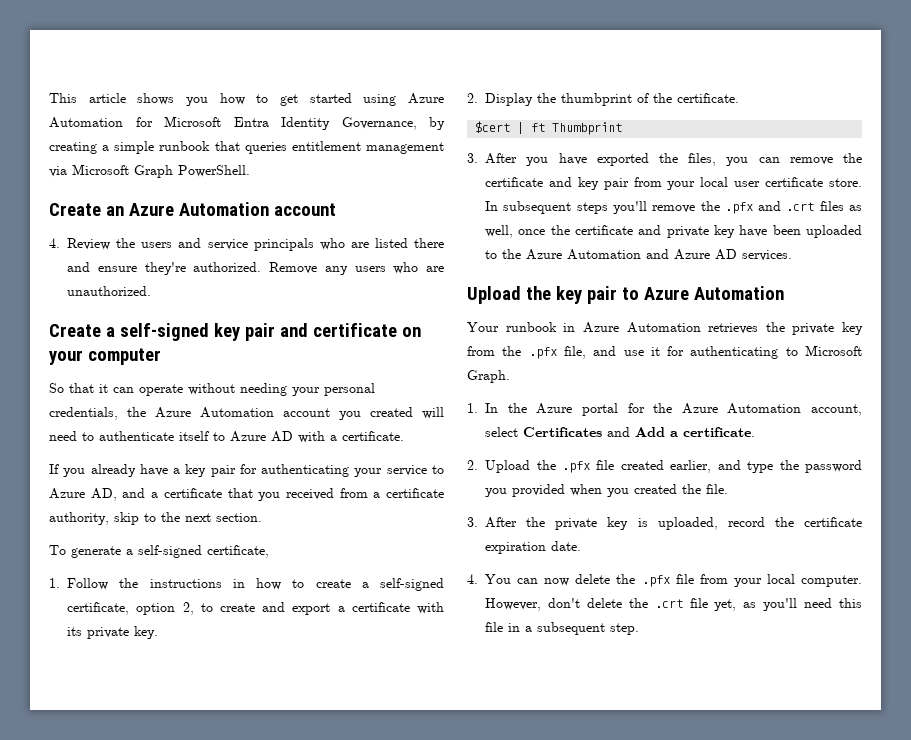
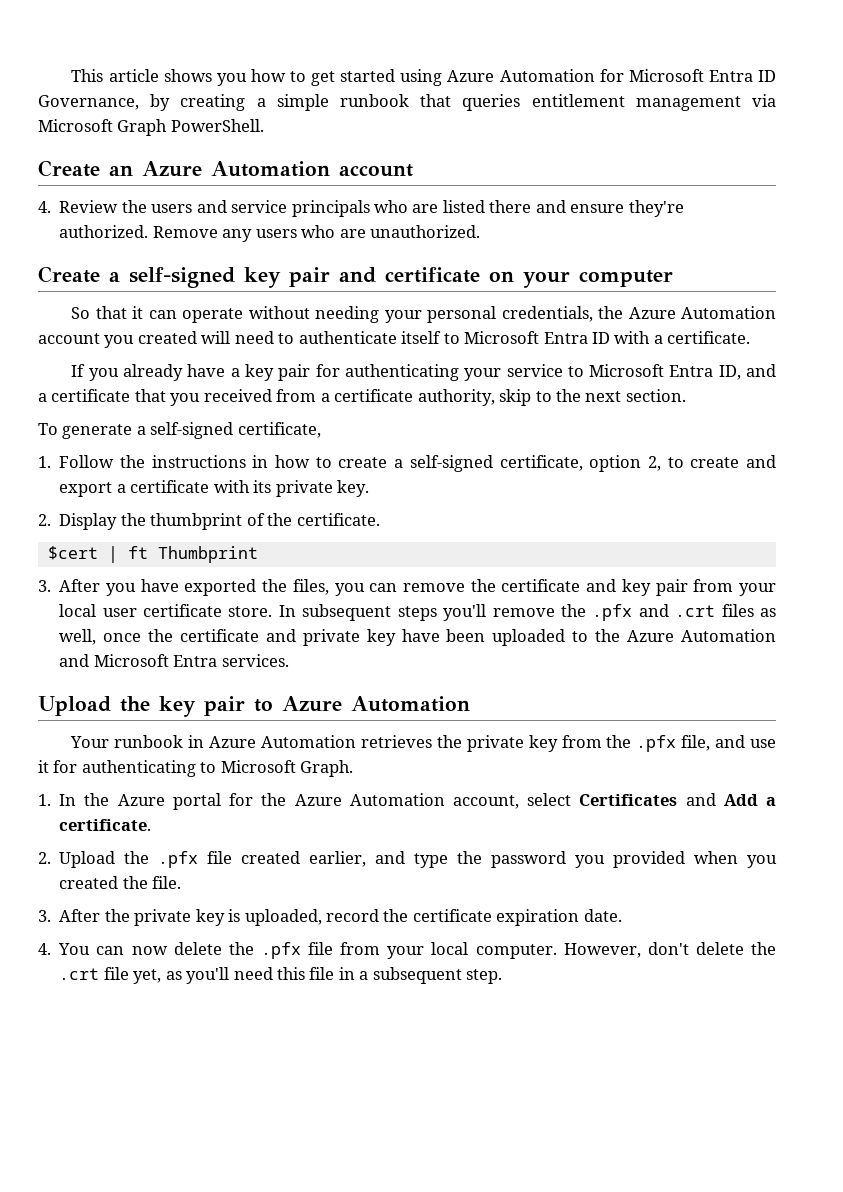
- This article shows you how to get started using Azure Automation for Microsoft Entra Identity Governance, by creating a simple runbook that queries entitlement management via Microsoft Graph PowerShell.
+ This article shows you how to get started using Azure Automation for Microsoft Entra ID Governance, by creating a simple runbook that queries entitlement management via Microsoft Graph PowerShell.
- So that it can operate without needing your personal credentials, the Azure Automation account you created will need to authenticate itself to Azure AD with a certificate.
+ So that it can operate without needing your personal credentials, the Azure Automation account you created will need to authenticate itself to Microsoft Entra ID with a certificate.
- If you already have a key pair for authenticating your service to Azure AD, and a certificate that you received from a certificate authority, skip to the next section.
+ If you already have a key pair for authenticating your service to Microsoft Entra ID, and a certificate that you received from a certificate authority, skip to the next section.
- In subsequent steps you'll remove the .pfx and .crt files as well, once the certificate and private key have been uploaded to the Azure Automation and Azure AD services.
+ In subsequent steps you'll remove the .pfx and .crt files as well, once the certificate and private key have been uploaded to the Azure Automation and Microsoft Entra services.

